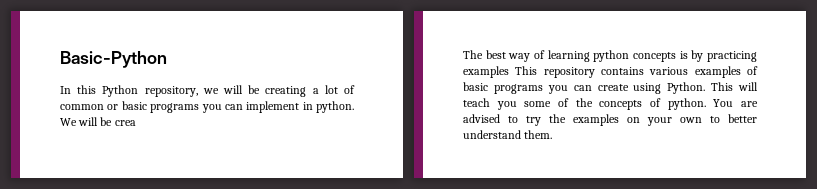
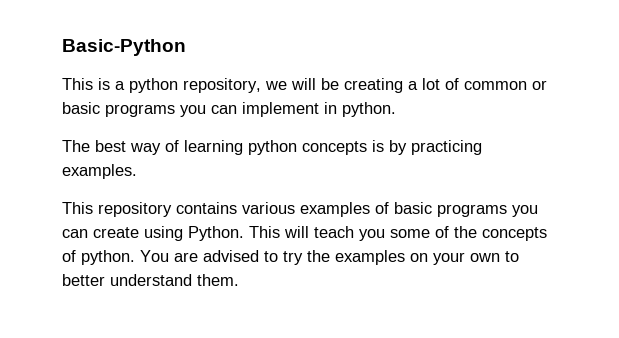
- In this Python repository, we will be creating a lot of common or basic programs you can implement in python. We will be crea
+ This is a python repository, we will be creating a lot of common or basic programs you can implement in python.
- The best way of learning python concepts is by practicing examples This repository contains various examples of basic programs you can create using Python.
+ The best way of learning python concepts is by practicing examples.
+ This repository contains various examples of basic programs you can create using Python.

